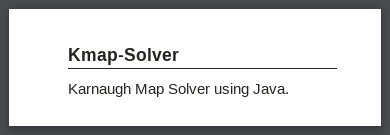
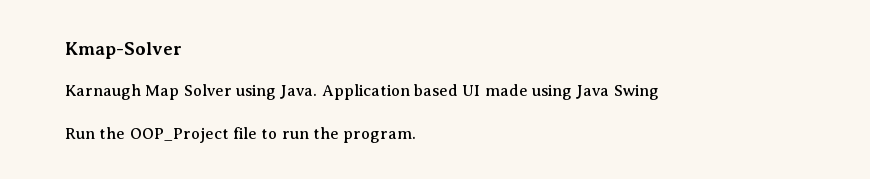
+ Application based UI made using Java Swing
+ Run the OOP_Project file to run the program.

